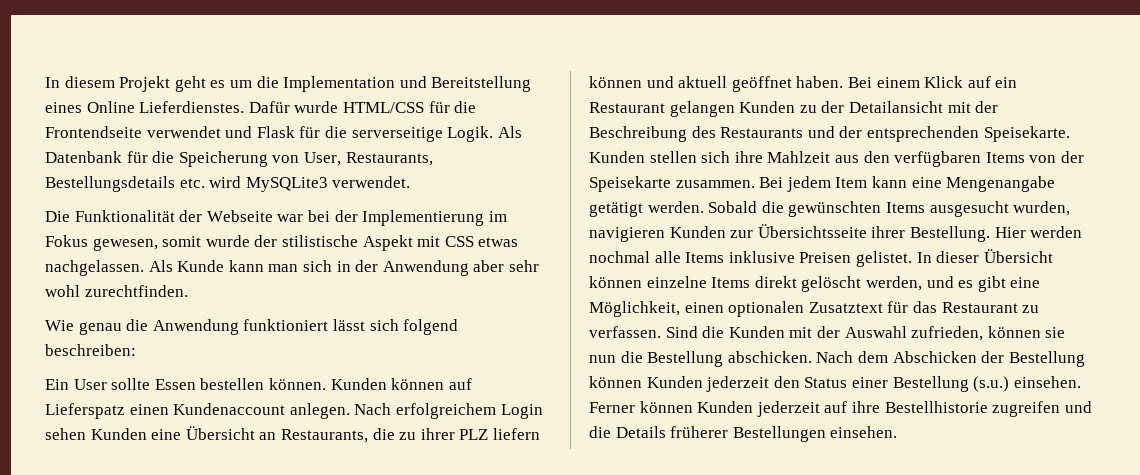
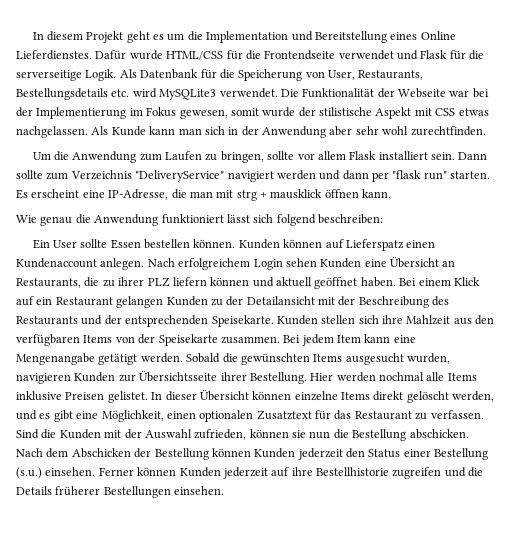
- Als Datenbank für die Speicherung von User, Restaurants, Bestellungsdetails etc. wird MySQLite3 verwendet.
- Die Funktionalität der Webseite war bei der Implementierung im Fokus gewesen, somit wurde der stilistische Aspekt mit CSS etwas nachgelassen.
+ Als Datenbank für die Speicherung von User, Restaurants, Bestellungsdetails etc. wird MySQLite3 verwendet. Die Funktionalität der Webseite war bei der Implementierung im Fokus gewesen, somit wurde der stilistische Aspekt mit CSS etwas nachgelassen.
+ Um die Anwendung zum Laufen zu bringen, sollte vor allem Flask installiert sein. Dann sollte zum Verzeichnis "DeliveryService" navigiert werden und dann per "flask run" starten. Es erscheint eine IP-Adresse, die man mit strg + mausklick öffnen kann.

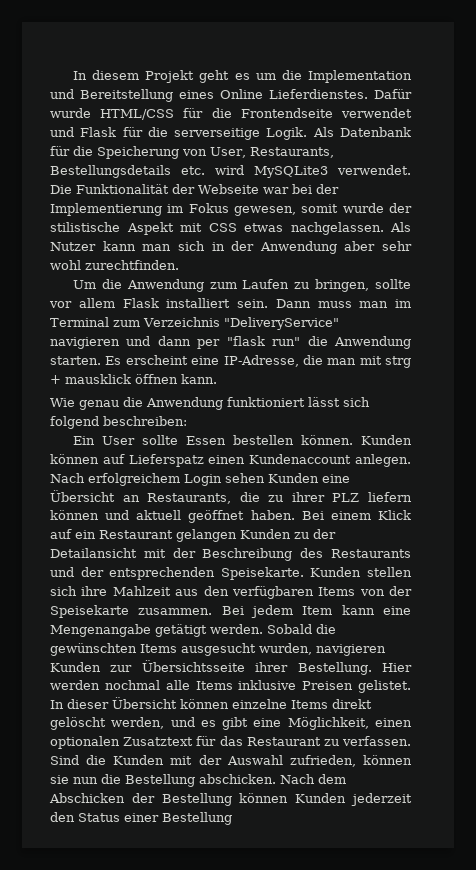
- Als Kunde kann man sich in der Anwendung aber sehr wohl zurechtfinden.
+ Als Nutzer kann man sich in der Anwendung aber sehr wohl zurechtfinden.
- Dann sollte zum Verzeichnis "DeliveryService" navigiert werden und dann per "flask run" starten.
+ Dann muss man im Terminal zum Verzeichnis "DeliveryService" navigieren und dann per "flask run" die Anwendung starten.
- Nach dem Abschicken der Bestellung können Kunden jederzeit den Status einer Bestellung (s.u.) einsehen. Ferner können Kunden jederzeit auf ihre Bestellhistorie zugreifen und die Details früherer Bestellungen einsehen.
+ Nach dem Abschicken der Bestellung können Kunden jederzeit den Status einer Bestellung

